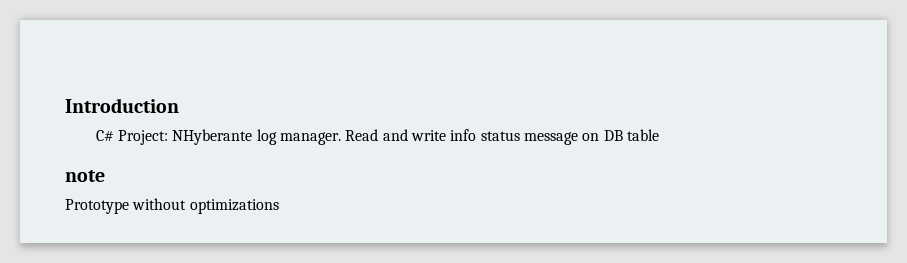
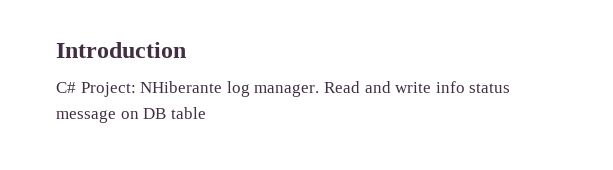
- C# Project: NHyberante log manager.
+ C# Project: NHiberante log manager.
- note
- Prototype without optimizations

